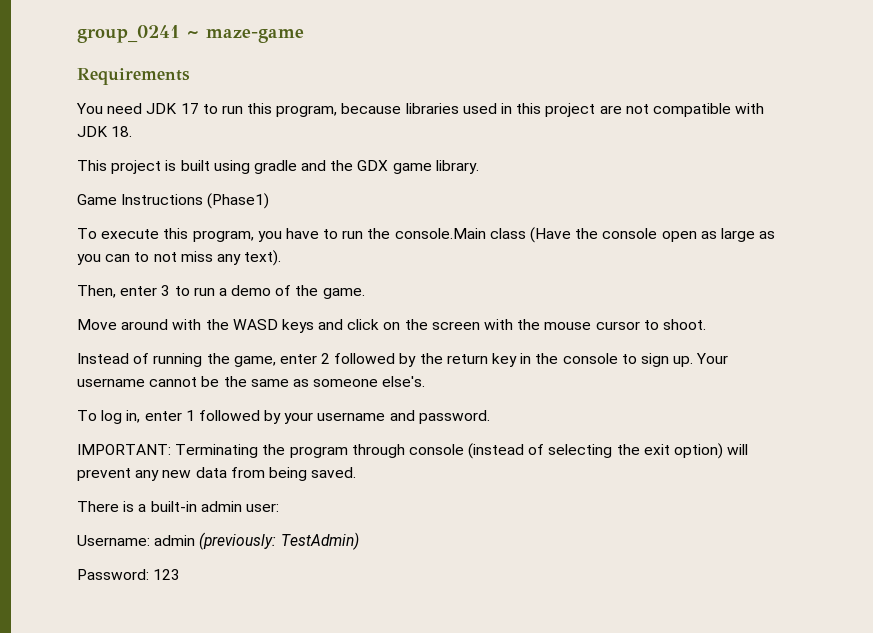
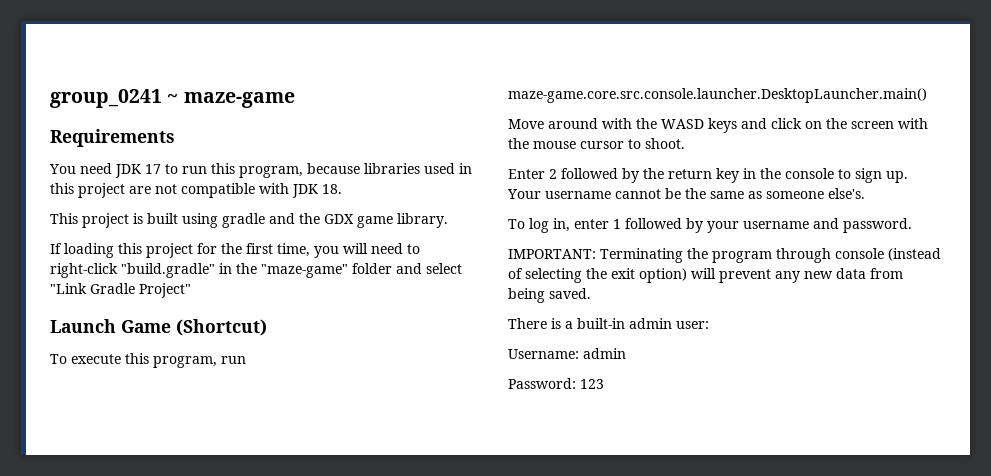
- Game Instructions (Phase1)
- To execute this program, you have to run the console.Main class (Have the console open as large as you can to not miss any text).
- Then, enter 3 to run a demo of the game.
+ If loading this project for the first time, you will need to right-click "build.gradle" in the "maze-game" folder and select "Link Gradle Project"
+ Launch Game (Shortcut)
+ To execute this program, run maze-game.core.src.console.launcher.DesktopLauncher.main()
- Instead of running the game, enter 2 followed by the return key in the console to sign up.
+ Enter 2 followed by the return key in the console to sign up.
- Username: admin (previously: TestAdmin)
+ Username: admin

